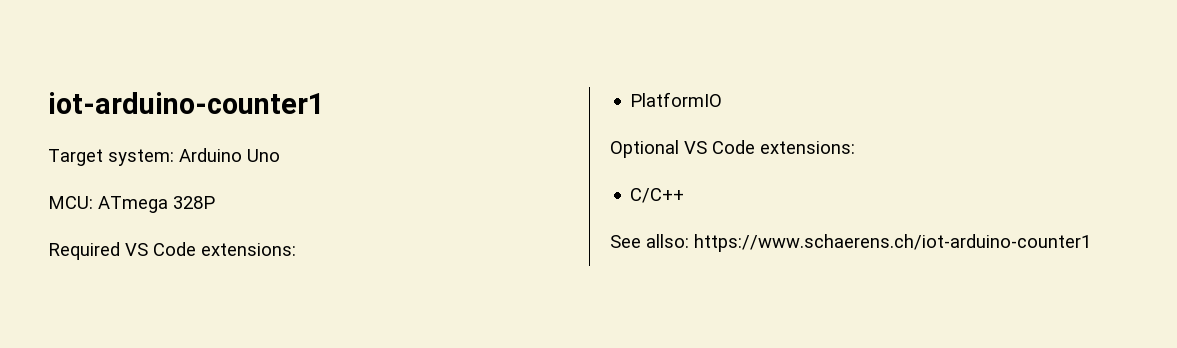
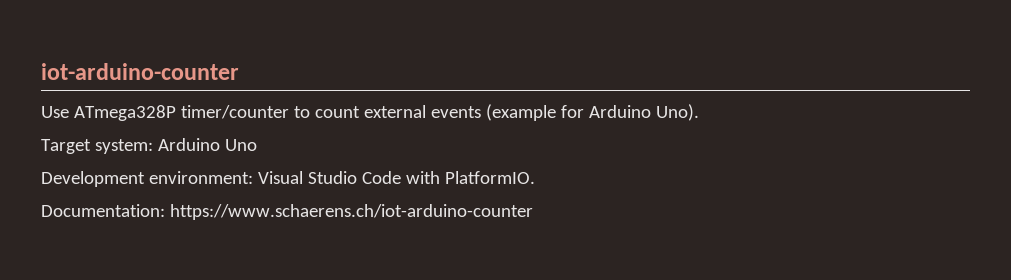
- iot-arduino-counter1
+ iot-arduino-counter
+ Use ATmega328P timer/counter to count external events (example for Arduino Uno).
  Target system: Arduino Uno
- MCU: ATmega 328P
- Required VS Code extensions:
- PlatformIO
- Optional VS Code extensions:
- C/C++
- See allso: https://www.schaerens.ch/iot-arduino-counter1
+ Development environment: Visual Studio Code with PlatformIO.
+ Documentation: https://www.schaerens.ch/iot-arduino-counter

